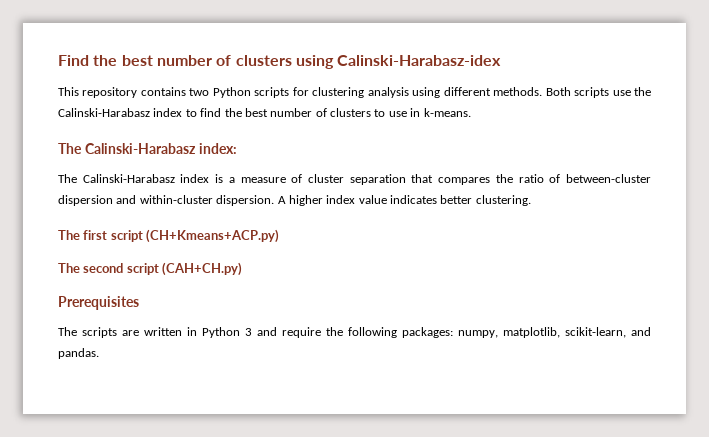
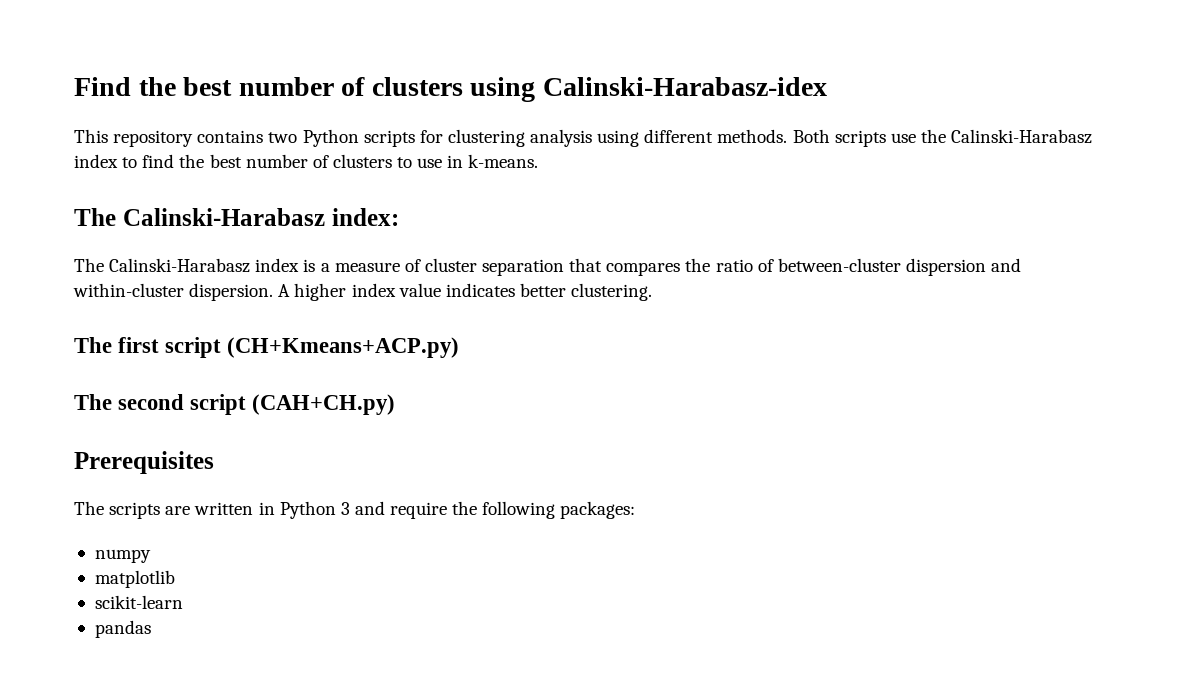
- The scripts are written in Python 3 and require the following packages: numpy, matplotlib, scikit-learn, and pandas.
+ The scripts are written in Python 3 and require the following packages:
+ numpy
+ matplotlib
+ scikit-learn
+ pandas

